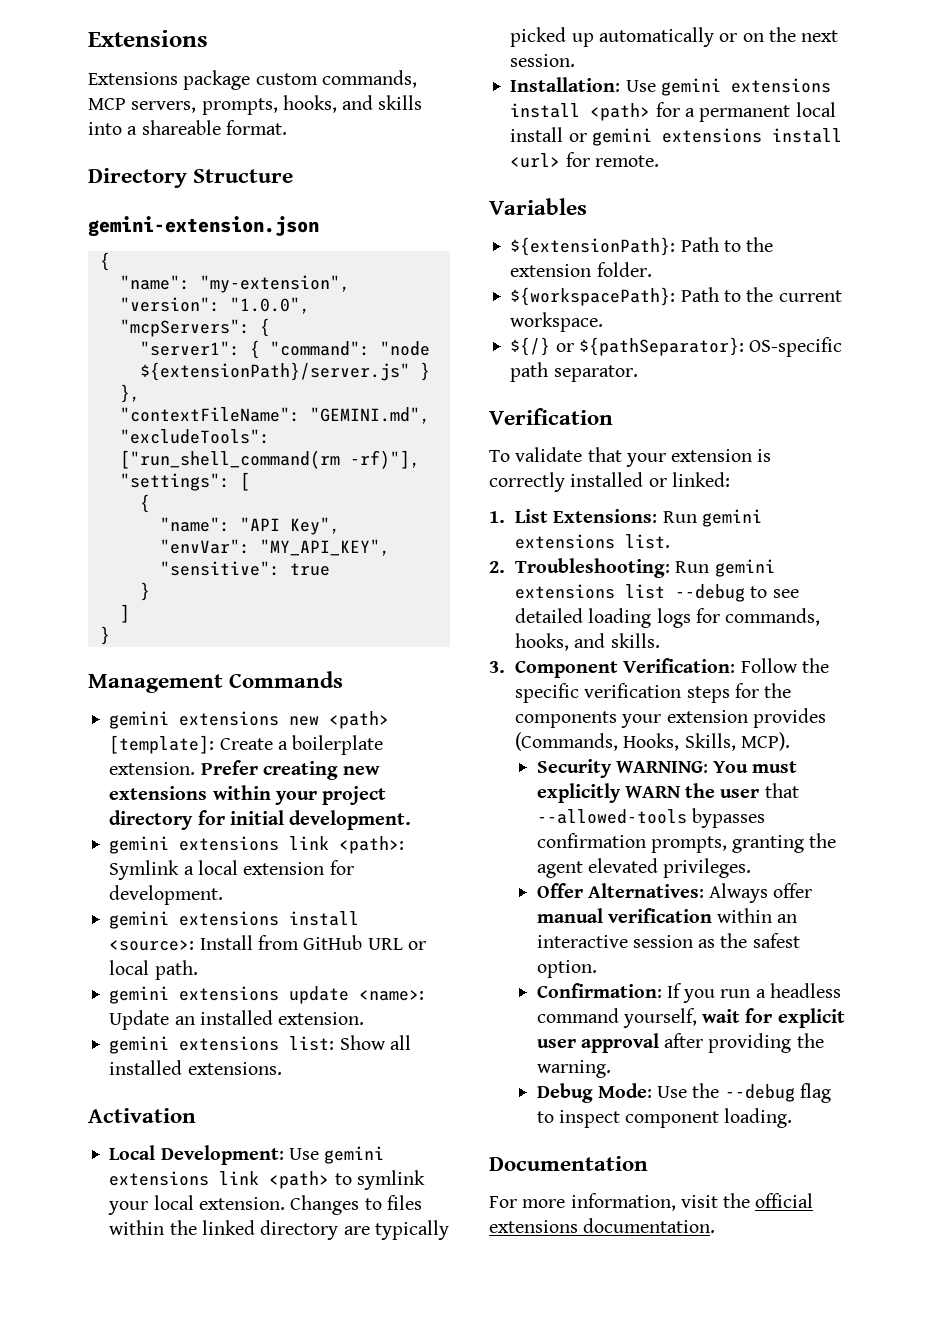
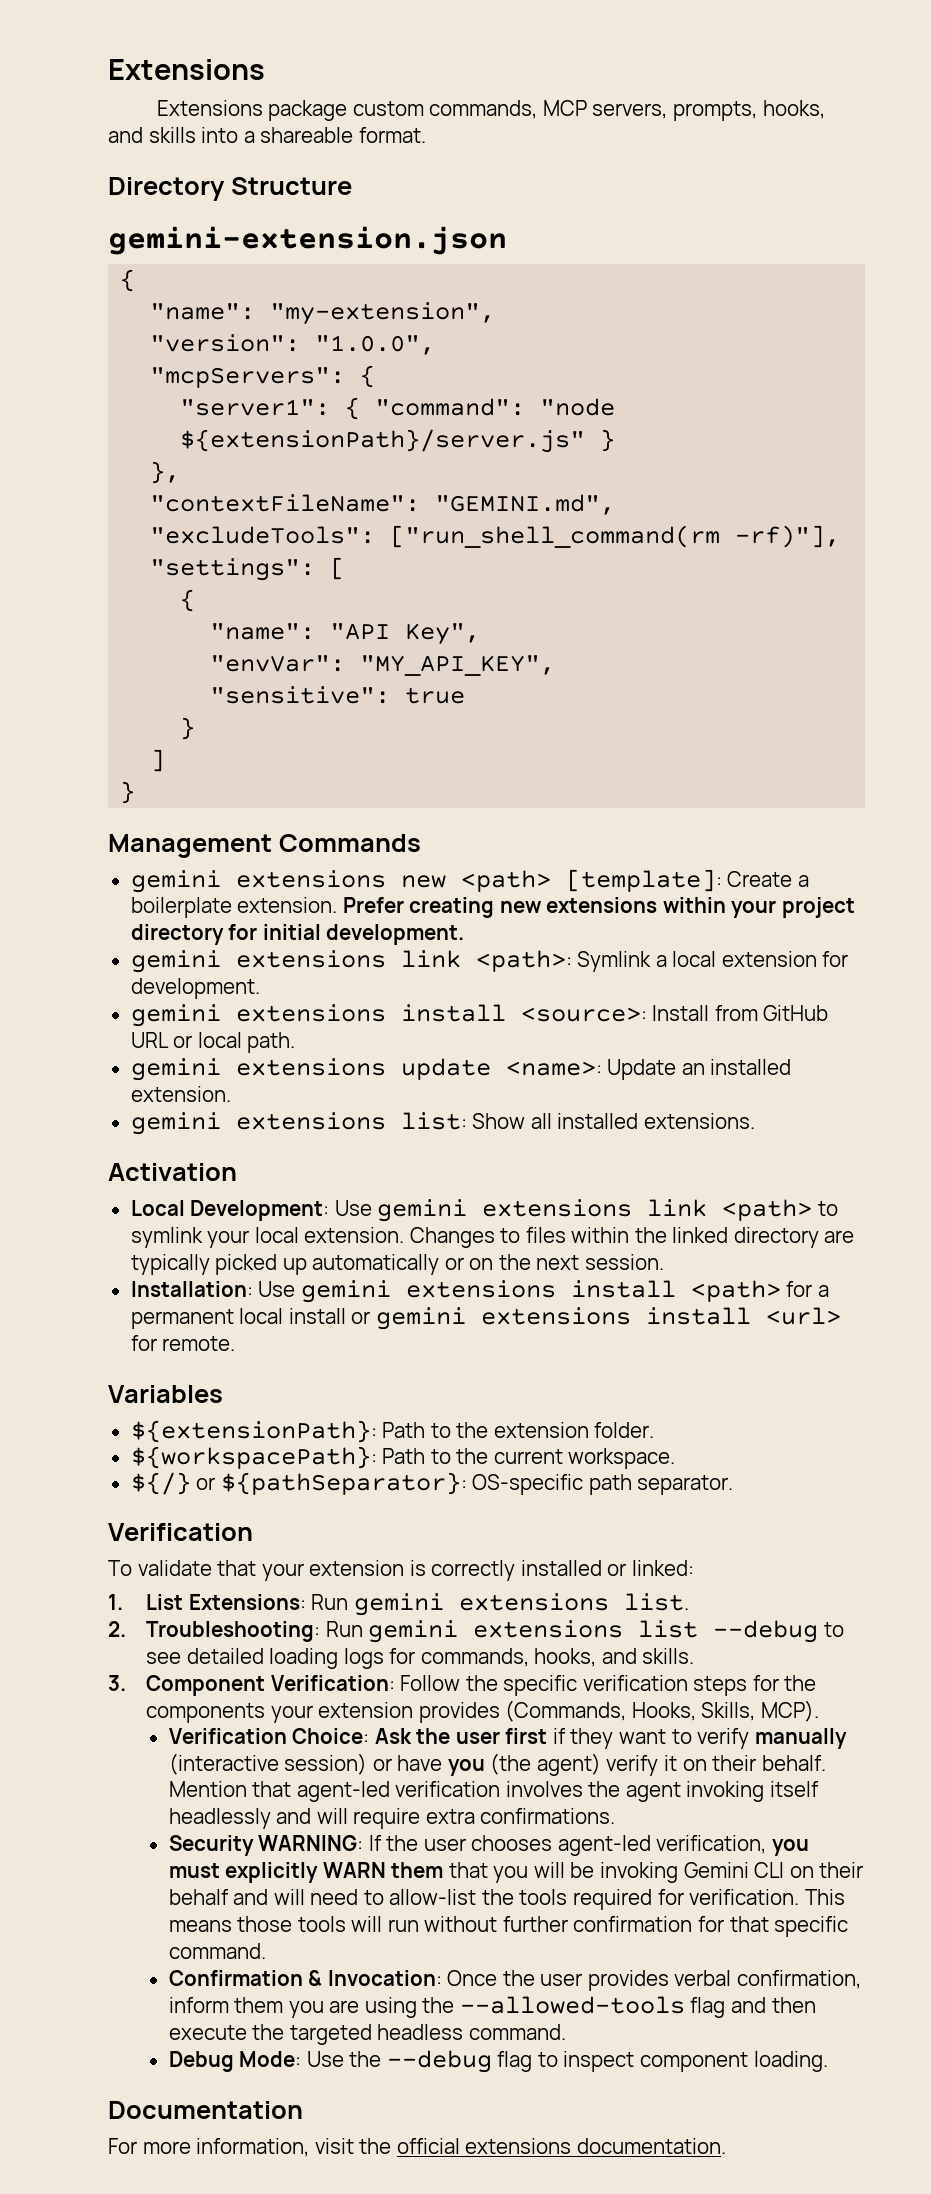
- Security WARNING: You must explicitly WARN the user that --allowed-tools bypasses confirmation prompts, granting the agent elevated privileges.
- Offer Alternatives: Always offer manual verification within an interactive session as the safest option.
- Confirmation: If you run a headless command yourself, wait for explicit user approval after providing the warning.
+ Verification Choice: Ask the user first if they want to verify manually (interactive session) or have you (the agent) verify it on their behalf. Mention that agent-led verification involves the agent invoking itself headlessly and will require extra confirmations.
+ Security WARNING: If the user chooses agent-led verification, you must explicitly WARN them that you will be invoking Gemini CLI on their behalf and will need to allow-list the tools required for verification. This means those tools will run without further confirmation for that specific command.
+ Confirmation & Invocation: Once the user provides verbal confirmation, inform them you are using the --allowed-tools flag and then execute the targeted headless command.

